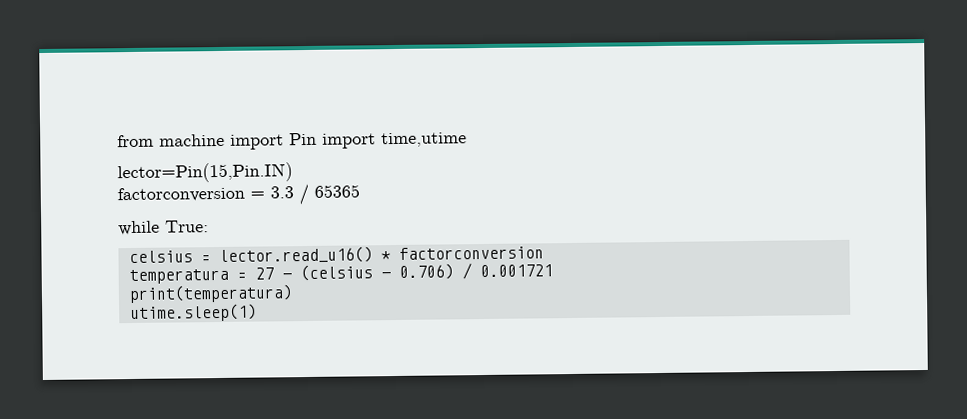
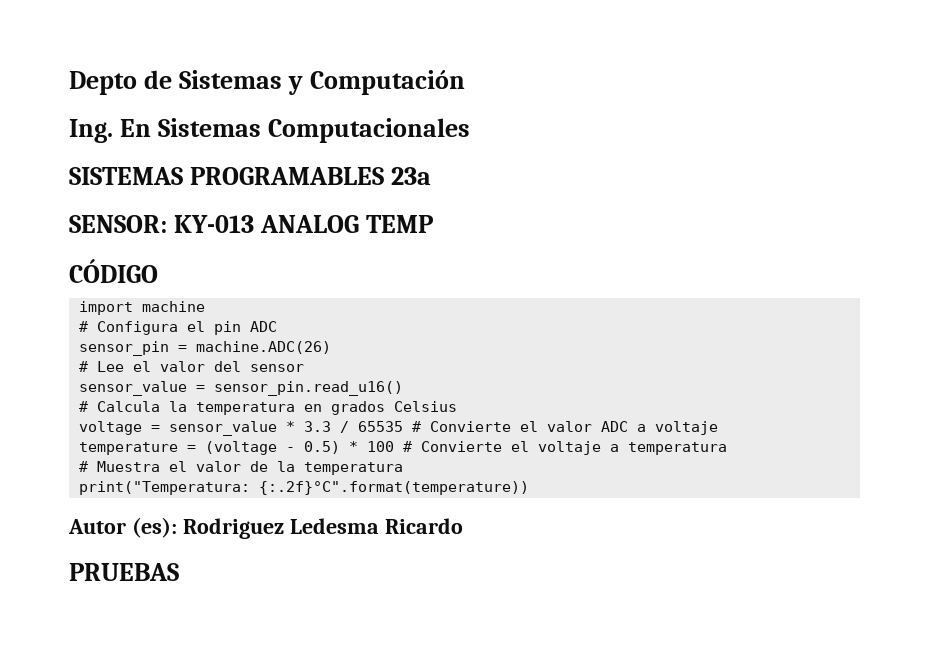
- from machine import Pin import time,utime
- lector=Pin(15,Pin.IN)
- factorconversion = 3.3 / 65365
- while True:
- celsius = lector.read_u16() * factorconversion
- temperatura = 27 - (celsius - 0.706) / 0.001721
- print(temperatura)
- utime.sleep(1)
+ Depto de Sistemas y Computación
+ Ing. En Sistemas Computacionales
+ SISTEMAS PROGRAMABLES 23a
+ SENSOR: KY-013 ANALOG TEMP
+ CÓDIGO
+ import machine
+ # Configura el pin ADC
+ sensor_pin = machine.ADC(26)
+ # Lee el valor del sensor
+ sensor_value = sensor_pin.read_u16()
+ # Calcula la temperatura en grados Celsius
+ voltage = sensor_value * 3.3 / 65535 # Convierte el valor ADC a voltaje
+ temperature = (voltage - 0.5) * 100 # Convierte el voltaje a temperatura
+ # Muestra el valor de la temperatura
+ print("Temperatura: {:.2f}°C".format(temperature))
+ Autor (es): Rodriguez Ledesma Ricardo
+ PRUEBAS

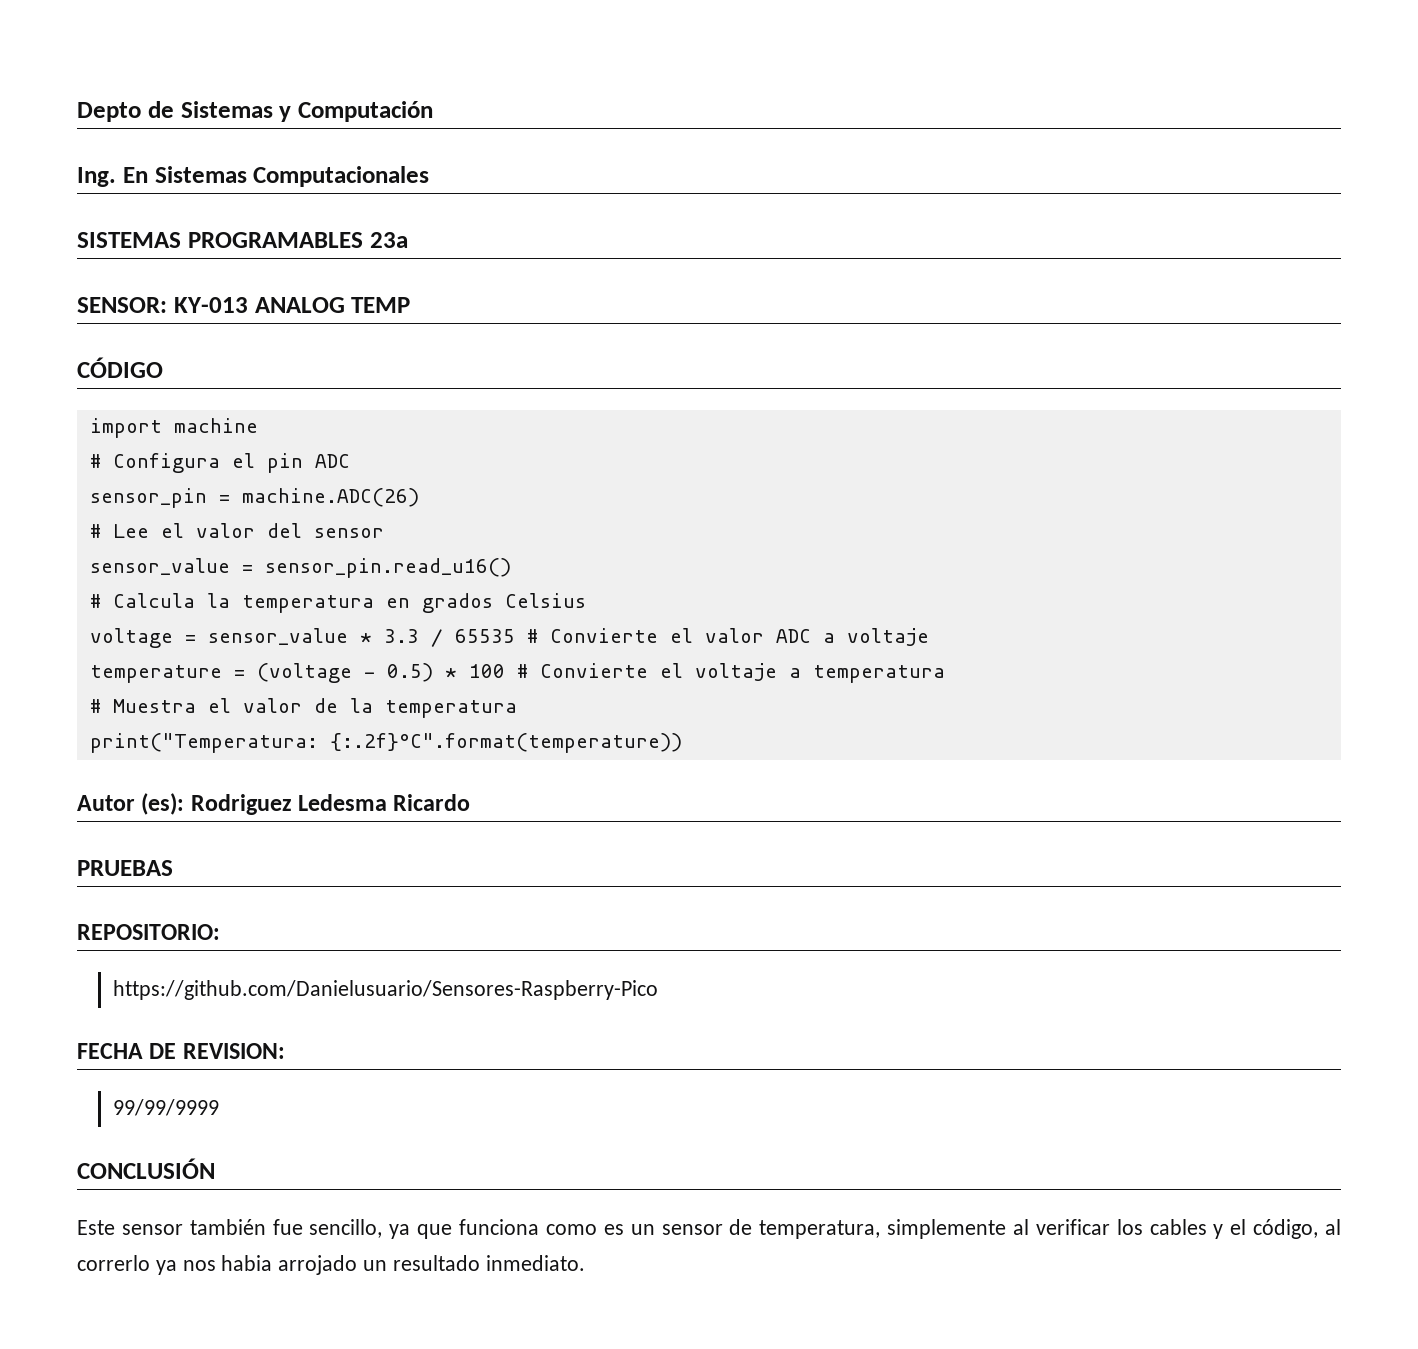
+ REPOSITORIO:
+ https://github.com/Danielusuario/Sensores-Raspberry-Pico
+ FECHA DE REVISION:
+ 99/99/9999
+ CONCLUSIÓN
+ Este sensor también fue sencillo, ya que funciona como es un sensor de temperatura, simplemente al verificar los cables y el código, al correrlo ya nos habia arrojado un resultado inmediato.

